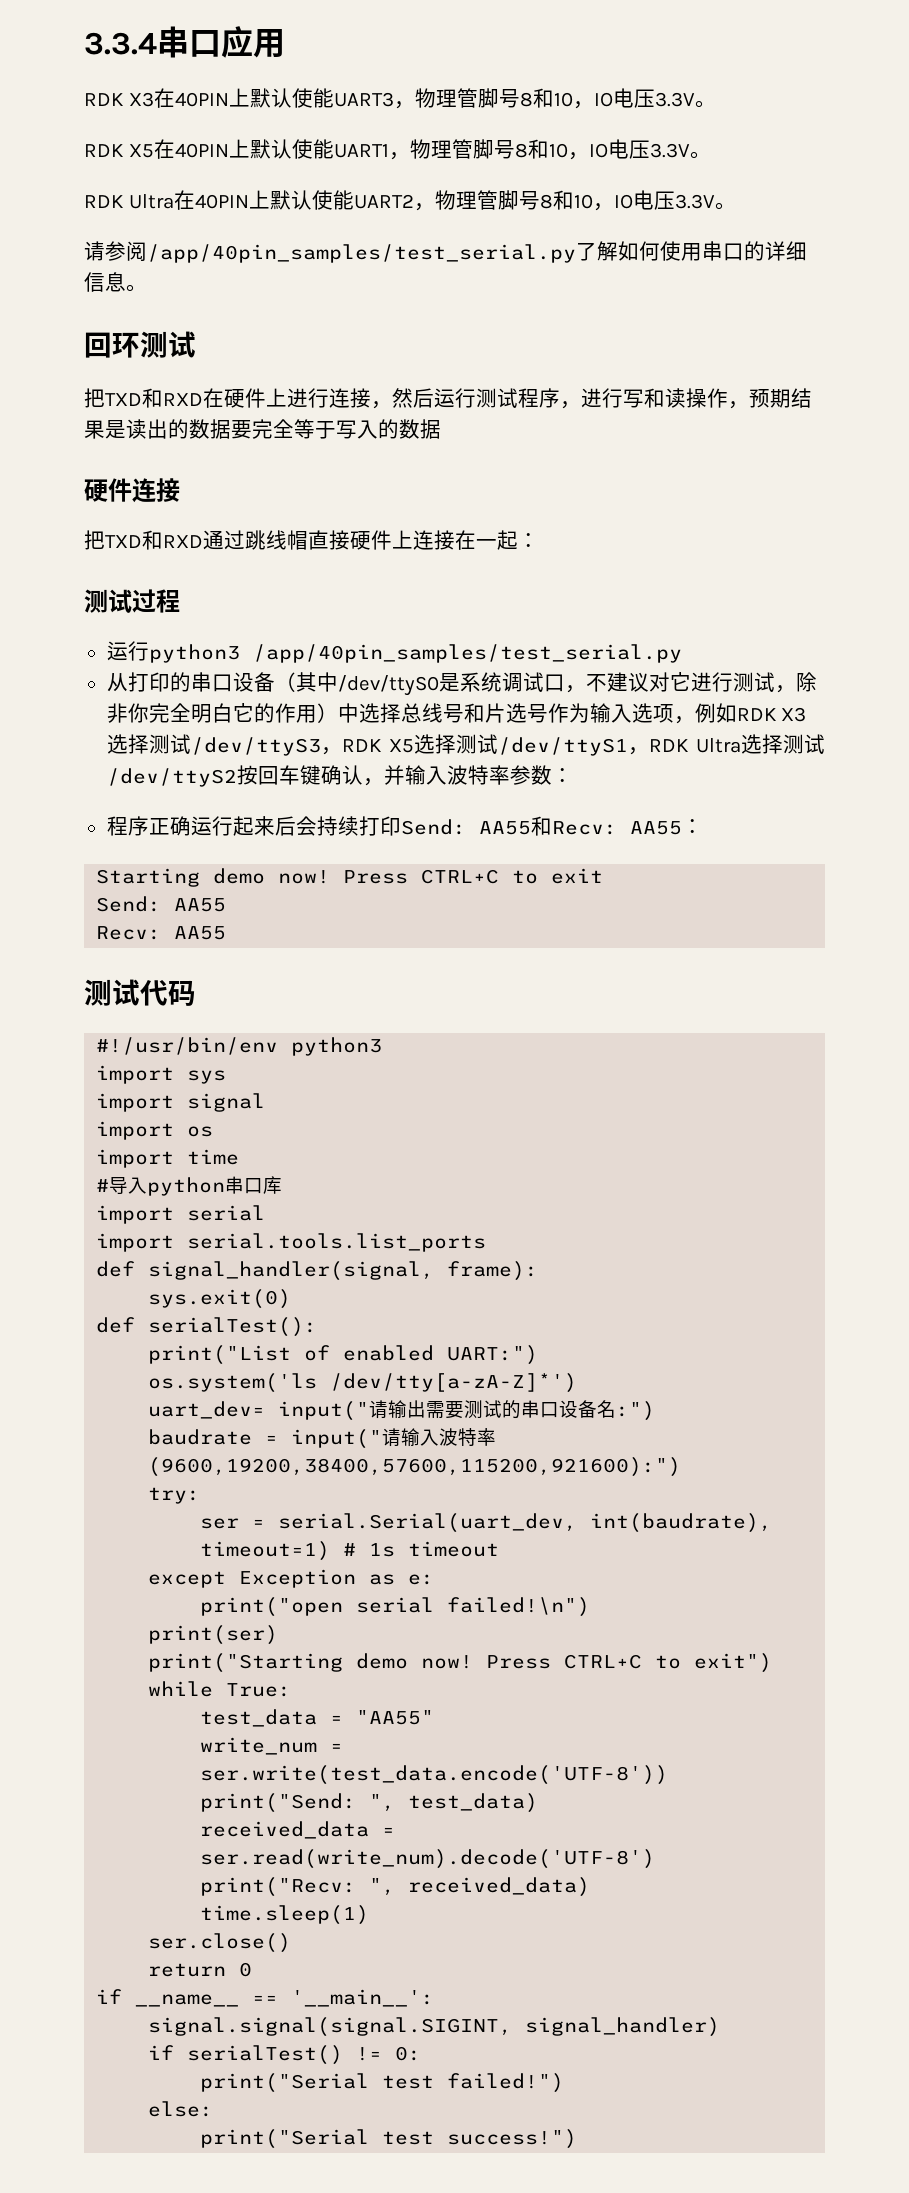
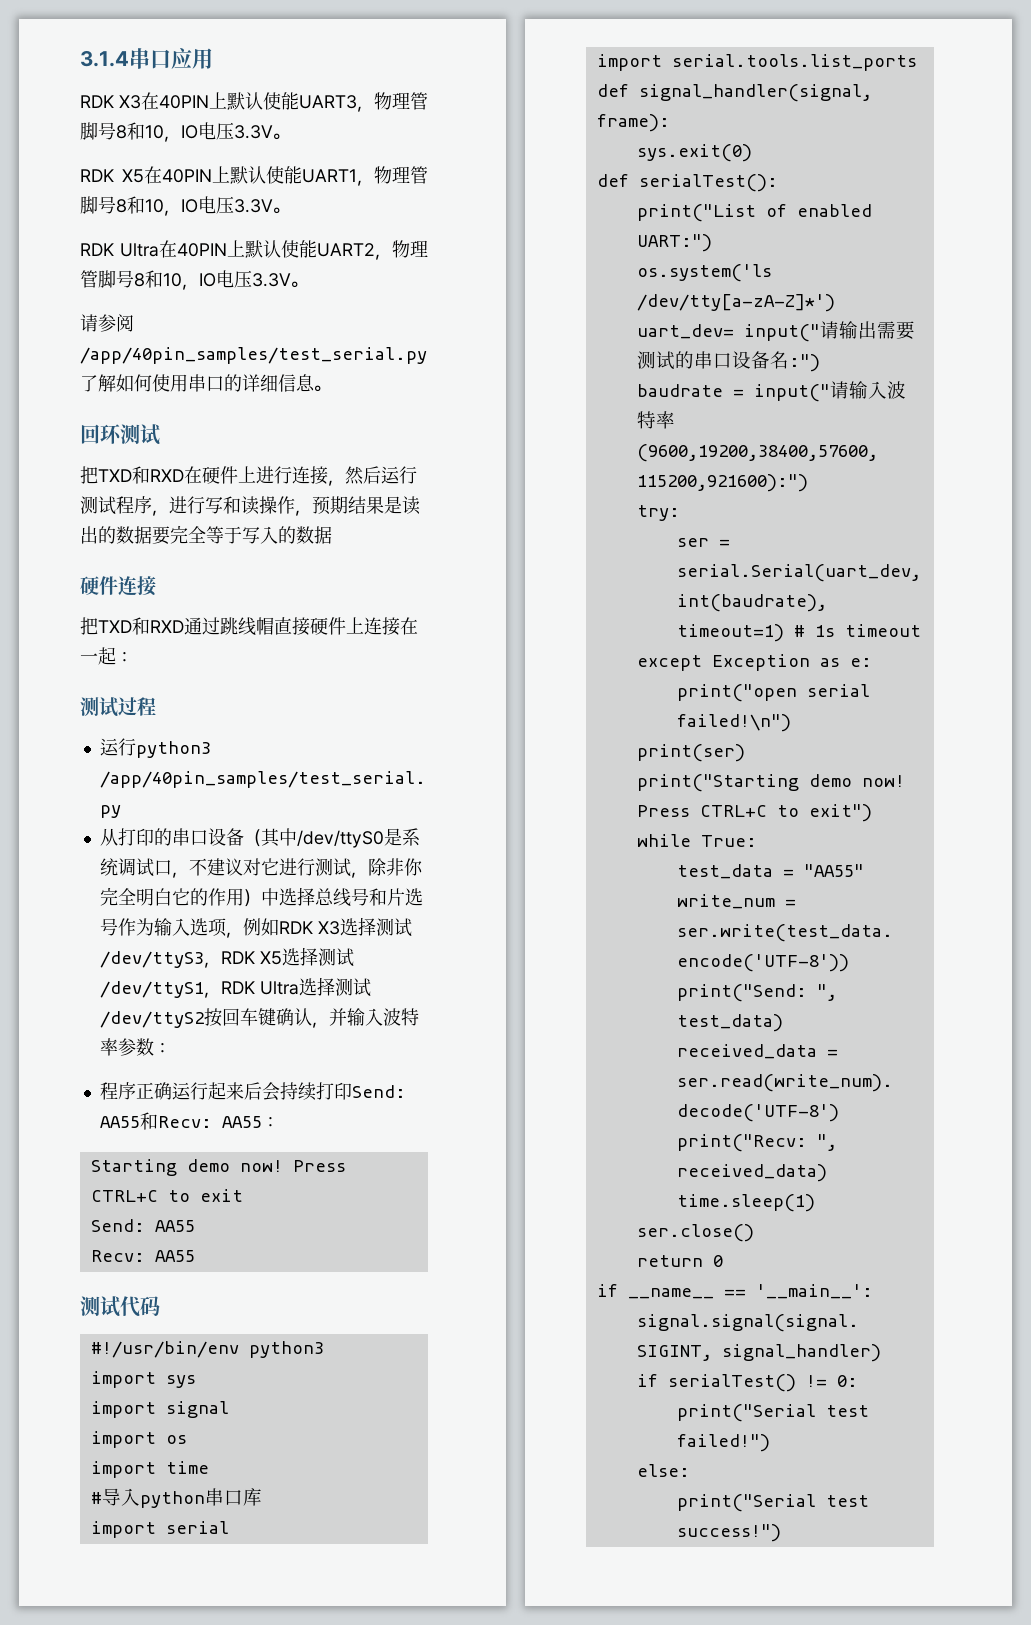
- 3.3.4串口应用
+ 3.1.4串口应用

